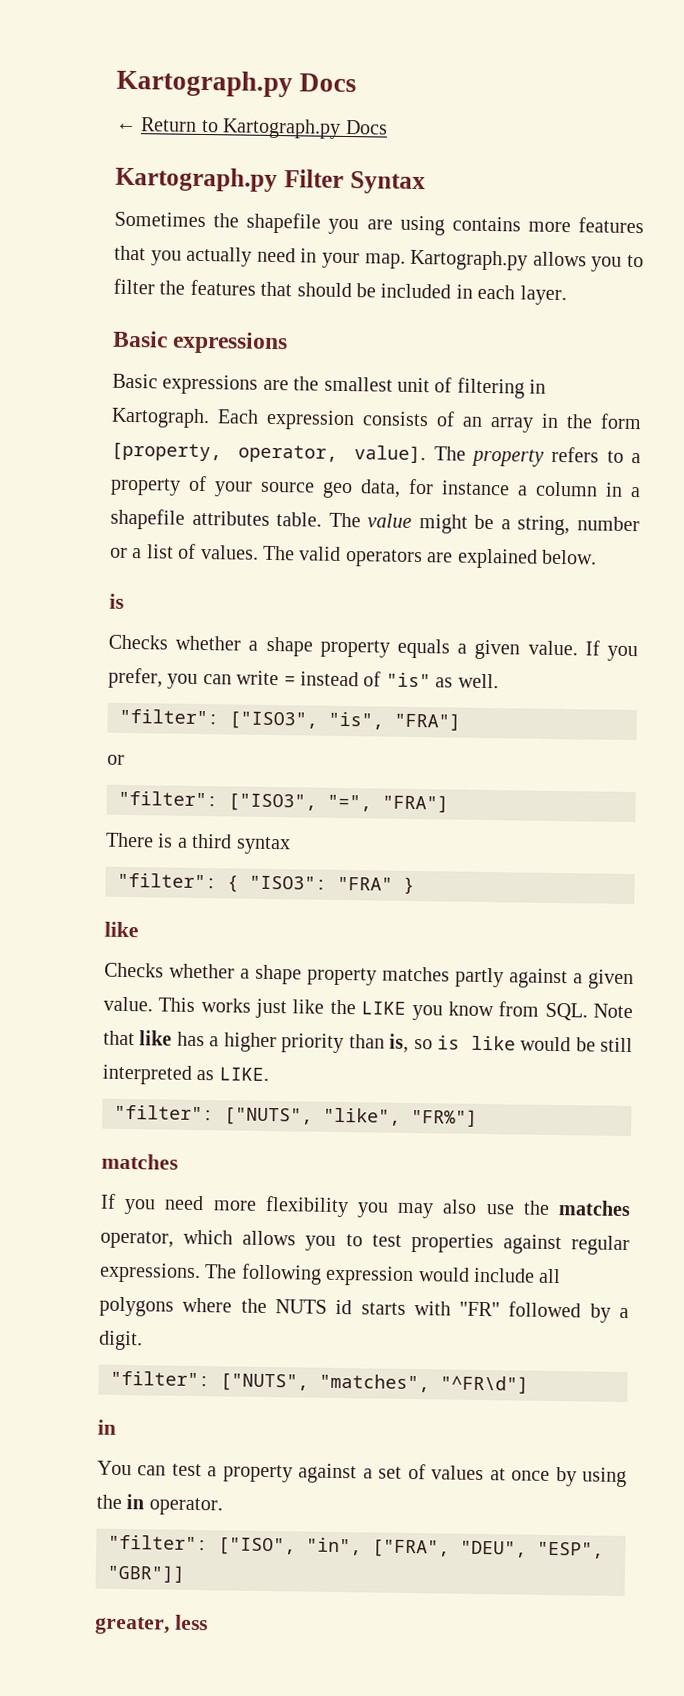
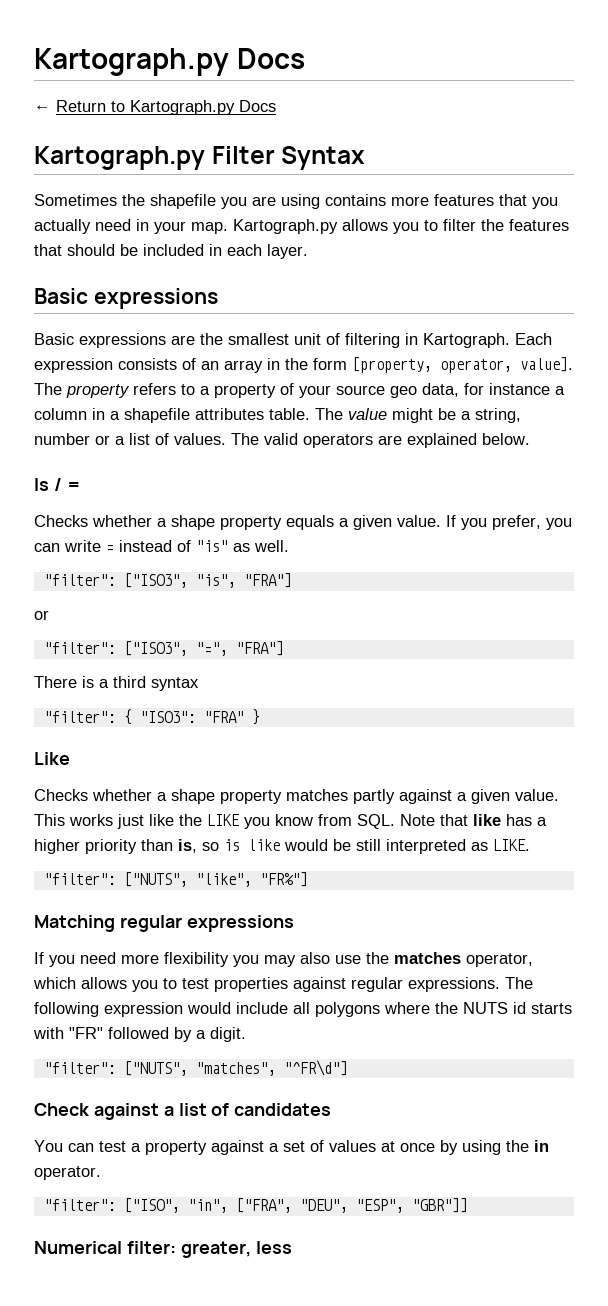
  The valid operators are explained below.
- is
+ Is / =
  "filter": { "ISO3": "FRA" }
- like
+ Like
  "filter": ["NUTS", "like", "FR%"]
- matches
+ Matching regular expressions
  "filter": ["NUTS", "matches", "^FR\d"]
- in
+ Check against a list of candidates
- greater, less
+ Numerical filter: greater, less

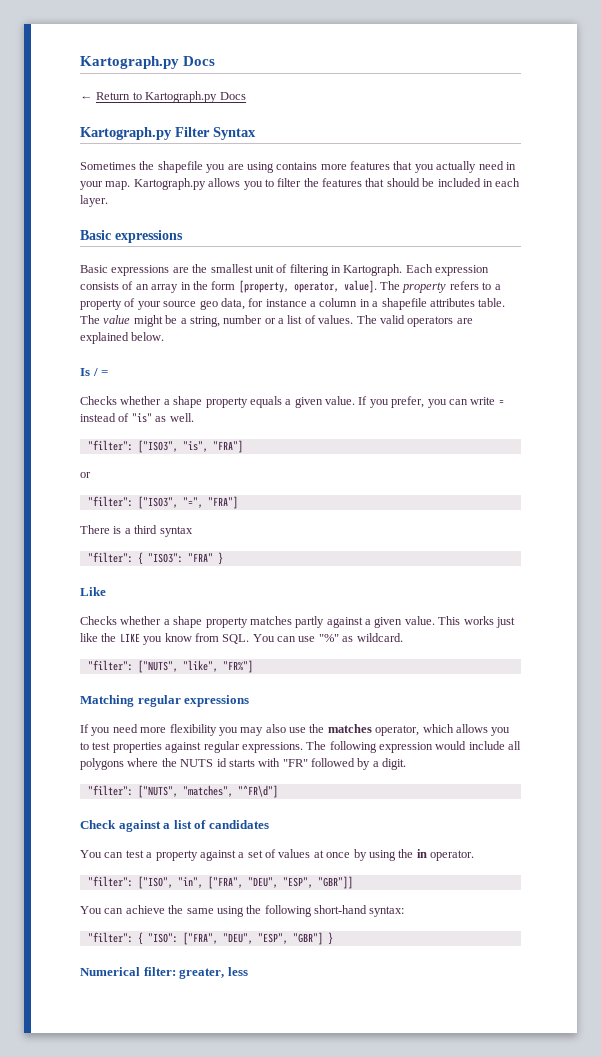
- This works just like the LIKE you know from SQL. Note that like has a higher priority than is, so is like would be still interpreted as LIKE.
+ This works just like the LIKE you know from SQL. You can use "%" as wildcard.
+ You can achieve the same using the following short-hand syntax:
+ "filter": { "ISO": ["FRA", "DEU", "ESP", "GBR"] }

